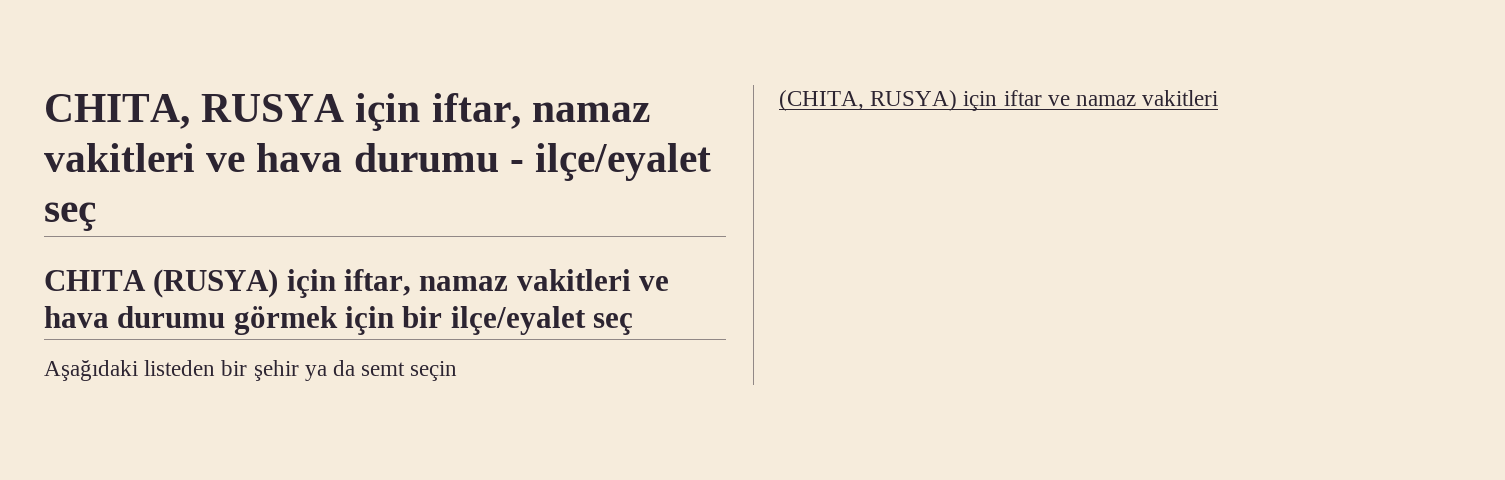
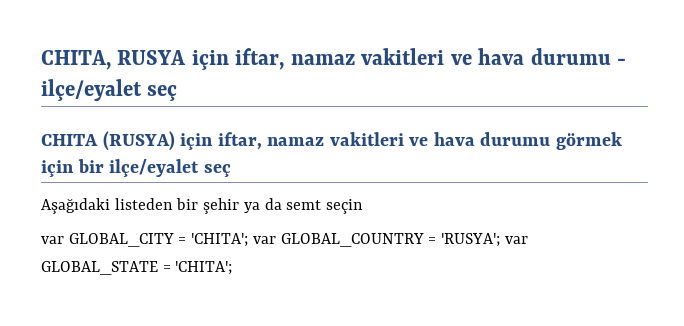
- (CHITA, RUSYA) için iftar ve namaz vakitleri
+ var GLOBAL_CITY = 'CHITA'; var GLOBAL_COUNTRY = 'RUSYA'; var GLOBAL_STATE = 'CHITA';

